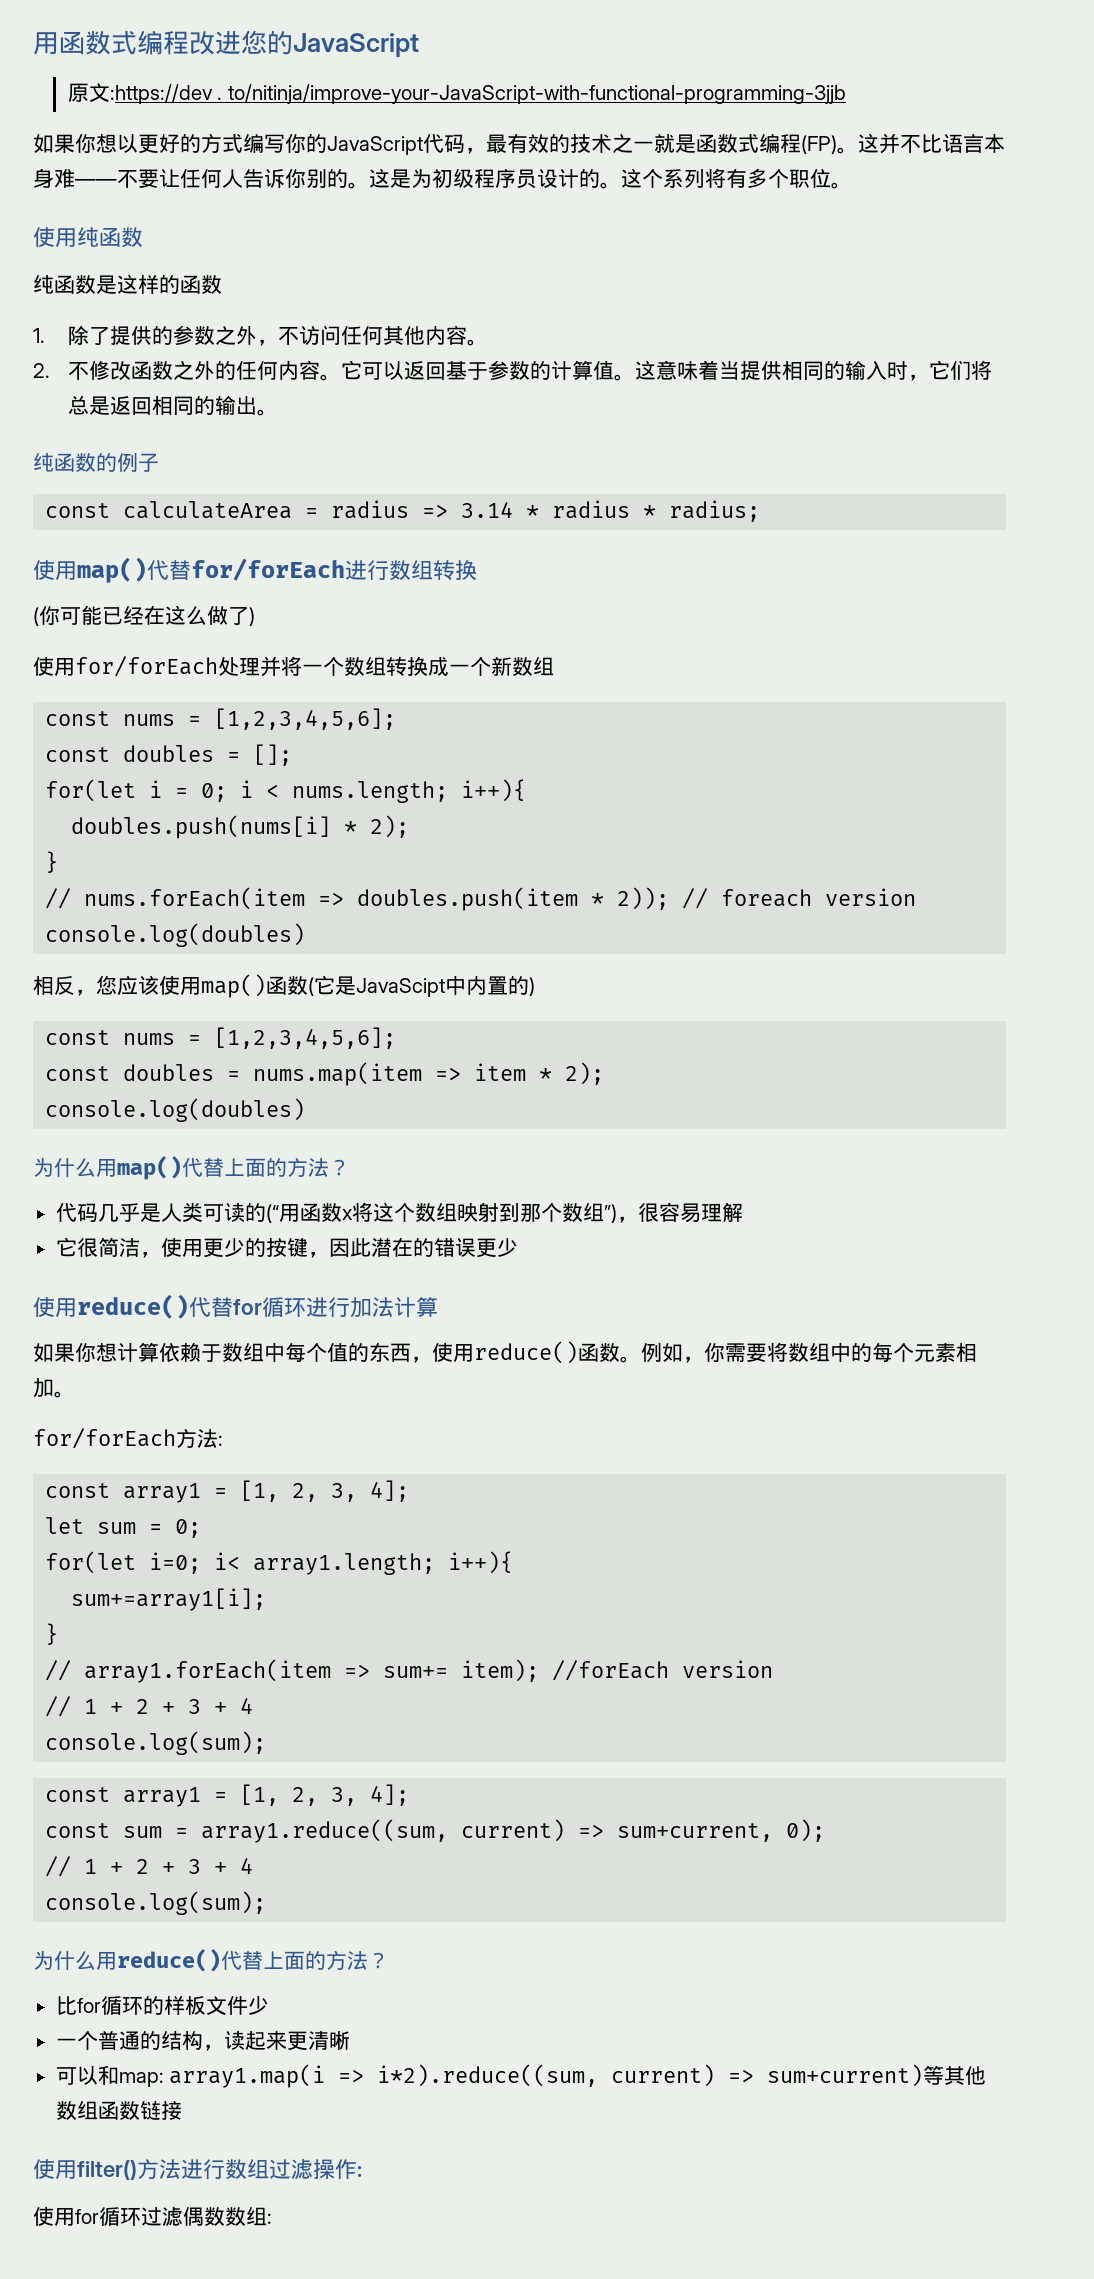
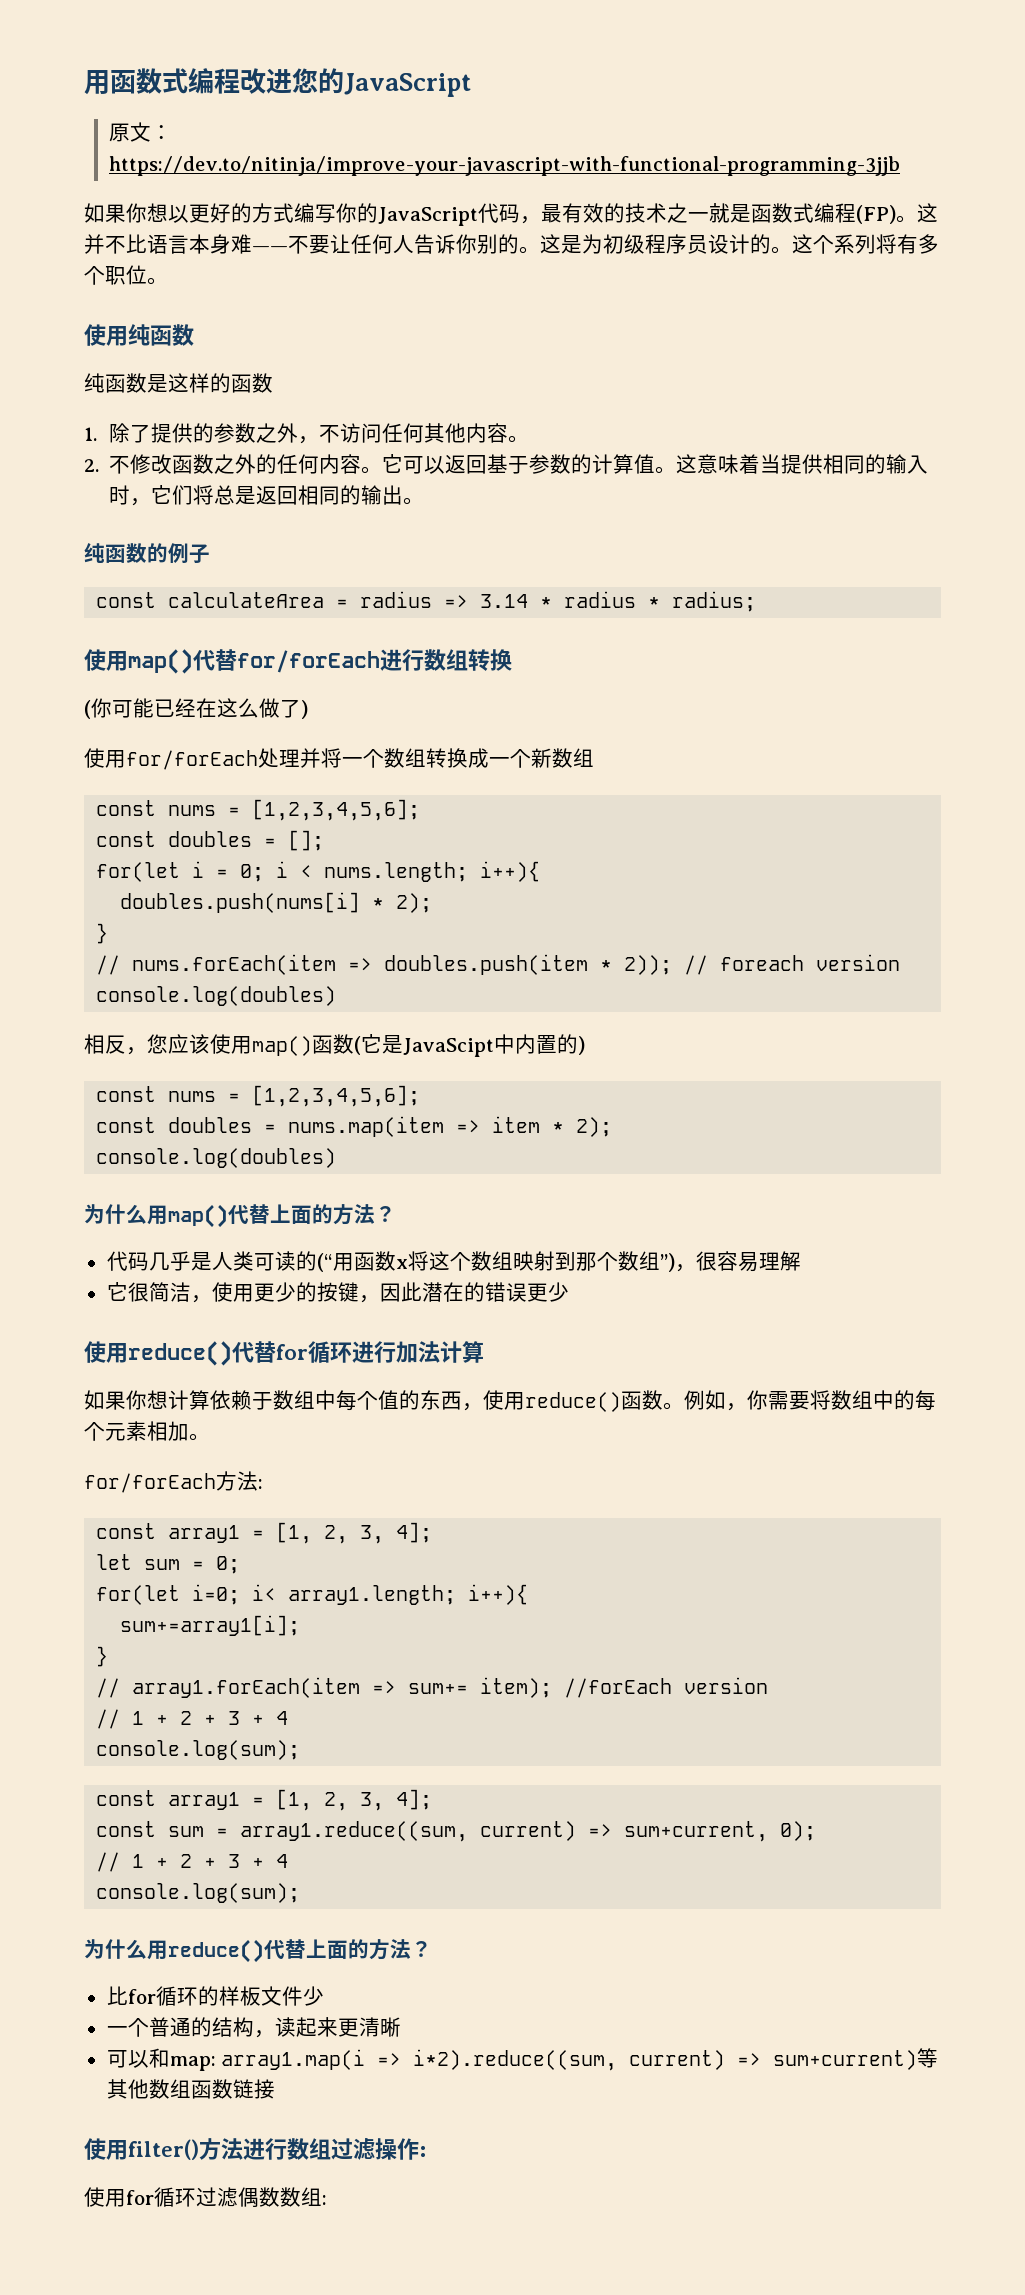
- 原文:https://dev . to/nitinja/improve-your-JavaScript-with-functional-programming-3jjb
+ 原文：https://dev.to/nitinja/improve-your-javascript-with-functional-programming-3jjb

